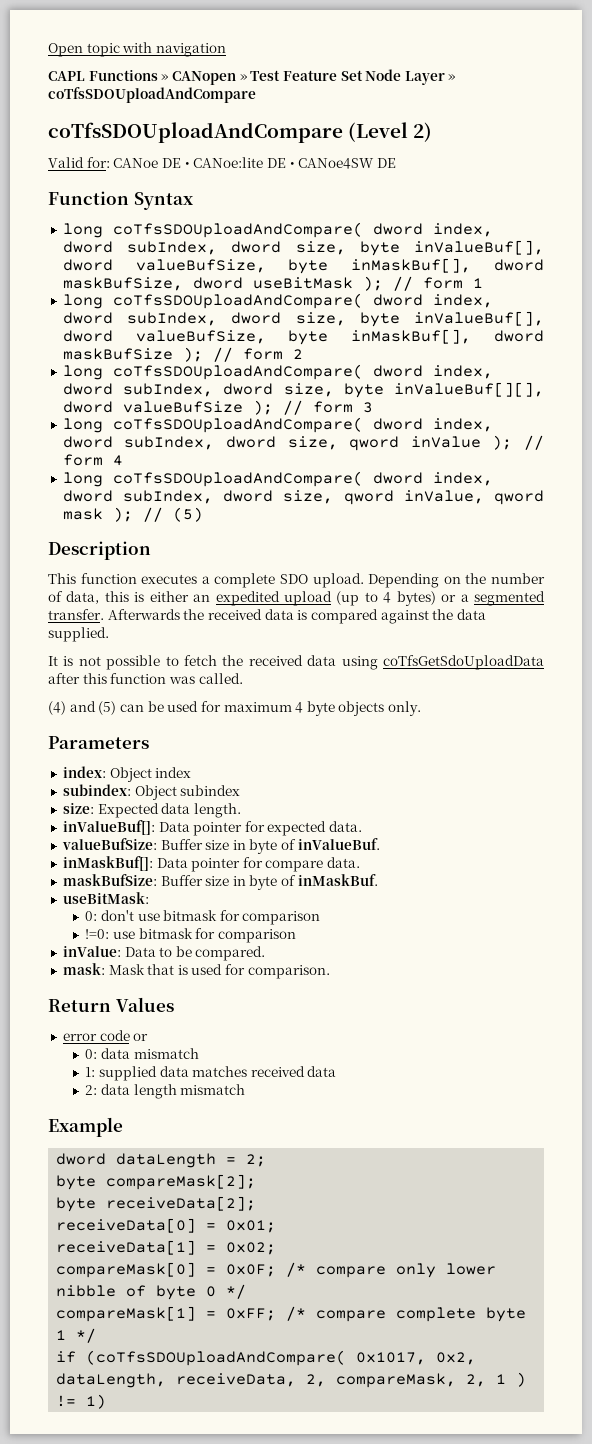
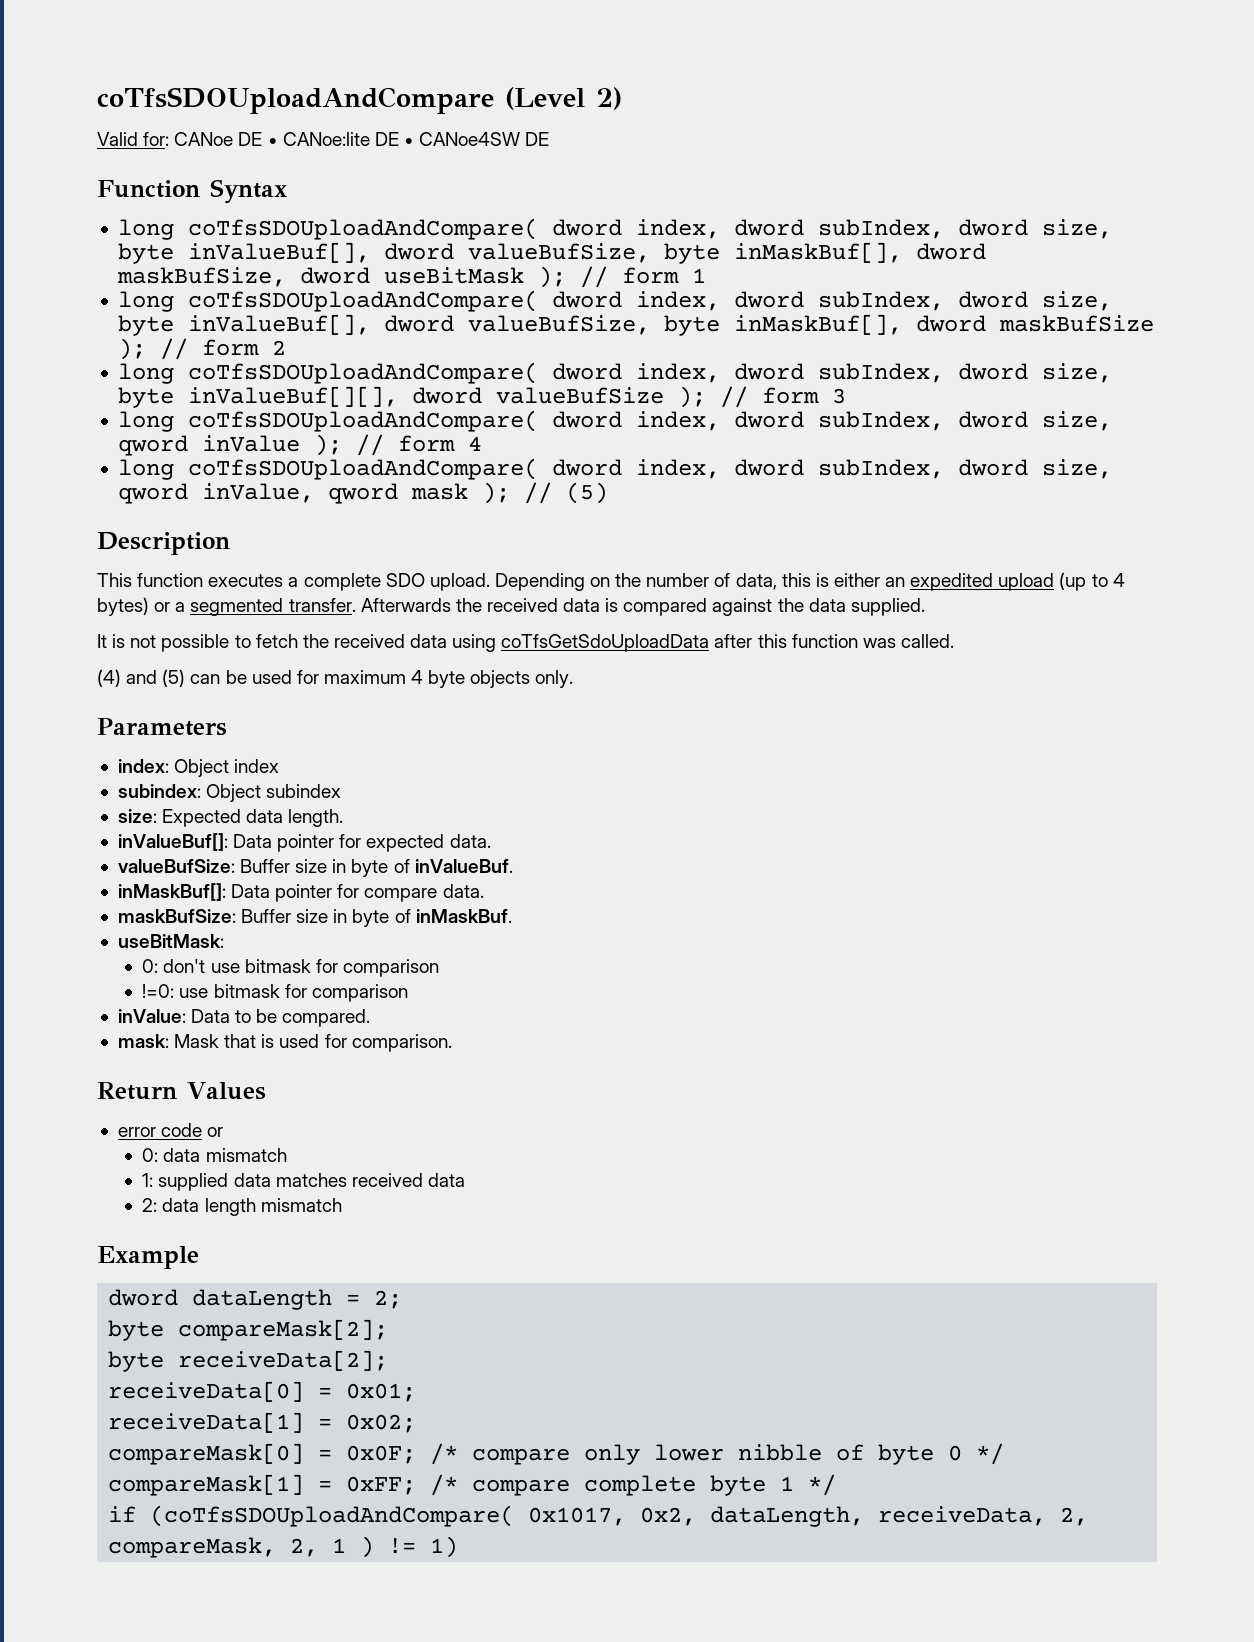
- Open topic with navigation
- CAPL Functions » CANopen » Test Feature Set Node Layer » coTfsSDOUploadAndCompare

